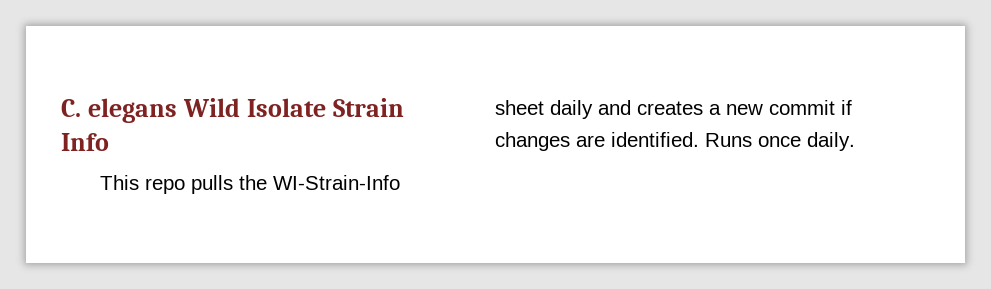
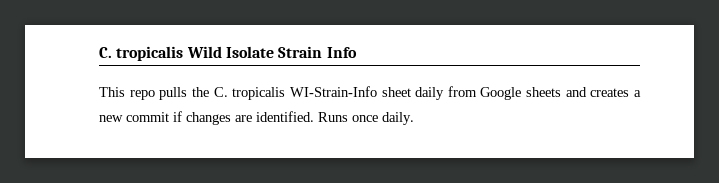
- C. elegans Wild Isolate Strain Info
+ C. tropicalis Wild Isolate Strain Info
- This repo pulls the WI-Strain-Info sheet daily and creates a new commit if changes are identified.
+ This repo pulls the C. tropicalis WI-Strain-Info sheet daily from Google sheets and creates a new commit if changes are identified.

